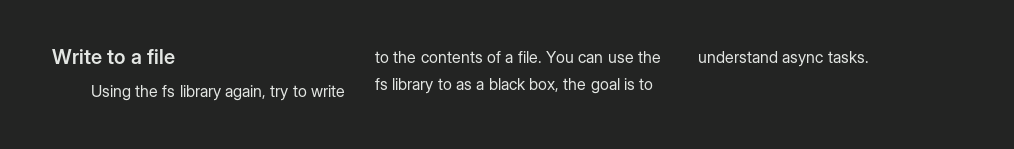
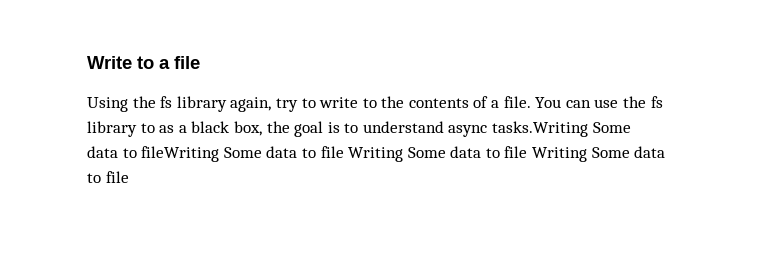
- You can use the fs library to as a black box, the goal is to understand async tasks.
+ You can use the fs library to as a black box, the goal is to understand async tasks.Writing Some data to fileWriting Some data to file Writing Some data to file Writing Some data to file

